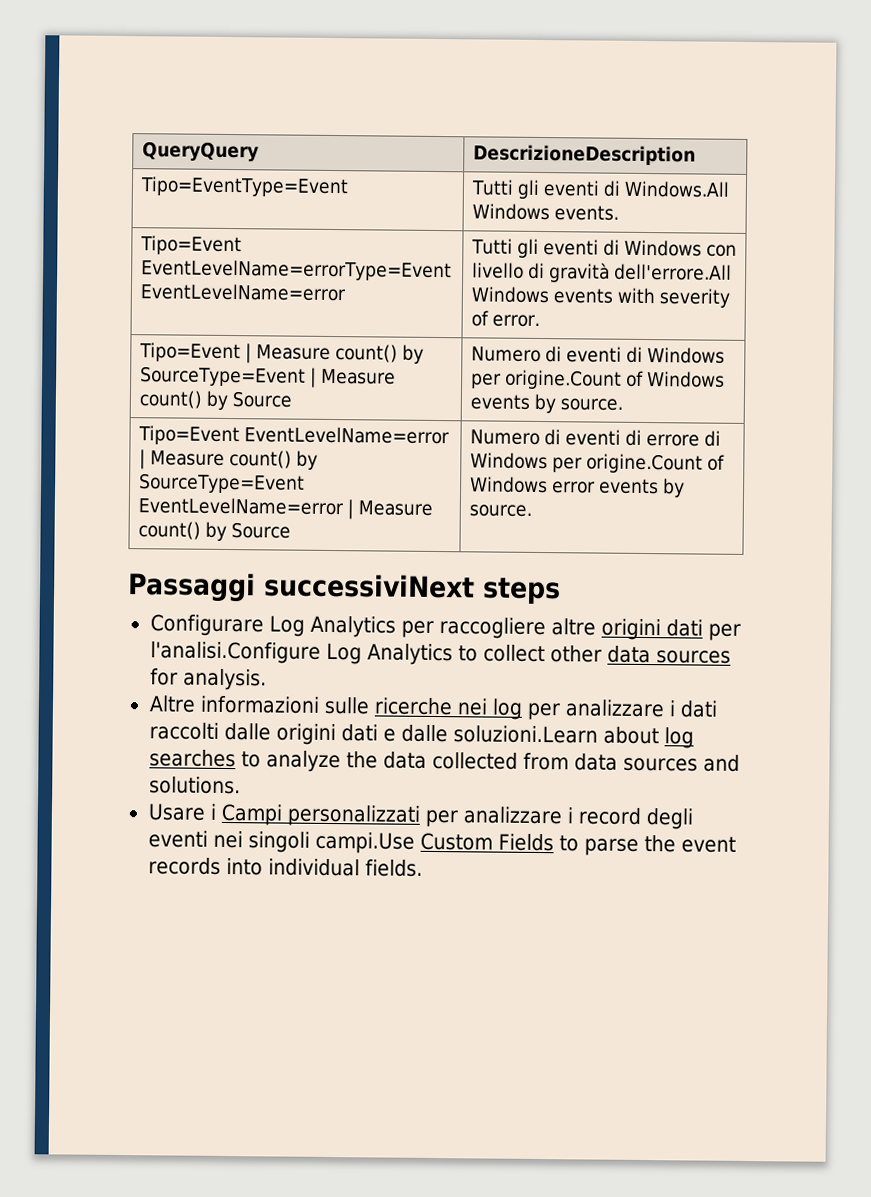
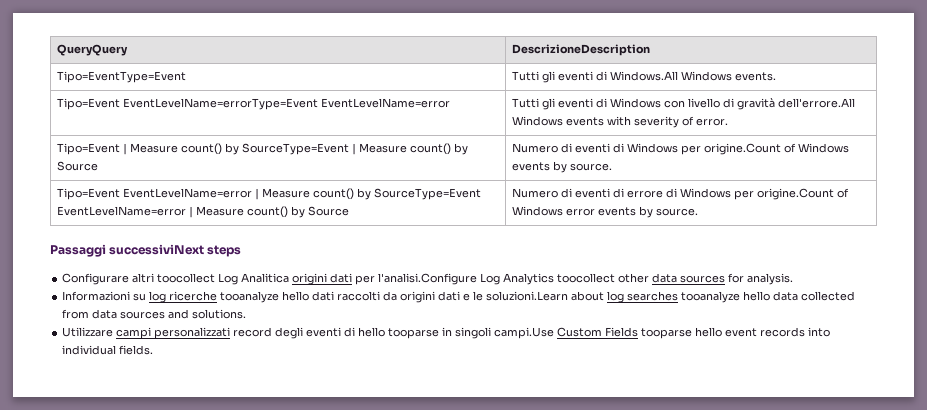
- Configurare Log Analytics per raccogliere altre origini dati per l'analisi.Configure Log Analytics to collect other data sources for analysis.
+ Configurare altri toocollect Log Analitica origini dati per l'analisi.Configure Log Analytics toocollect other data sources for analysis.
- Altre informazioni sulle ricerche nei log per analizzare i dati raccolti dalle origini dati e dalle soluzioni.Learn about log searches to analyze the data collected from data sources and solutions.
+ Informazioni su log ricerche tooanalyze hello dati raccolti da origini dati e le soluzioni.Learn about log searches tooanalyze hello data collected from data sources and solutions.
- Usare i Campi personalizzati per analizzare i record degli eventi nei singoli campi.Use Custom Fields to parse the event records into individual fields.
+ Utilizzare campi personalizzati record degli eventi di hello tooparse in singoli campi.Use Custom Fields tooparse hello event records into individual fields.

